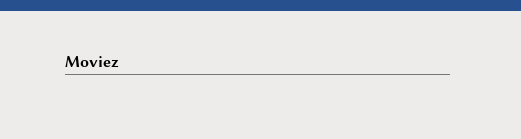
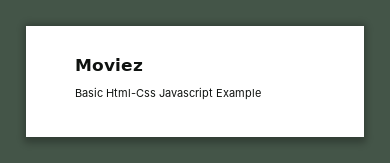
+ Basic Html-Css Javascript Example

